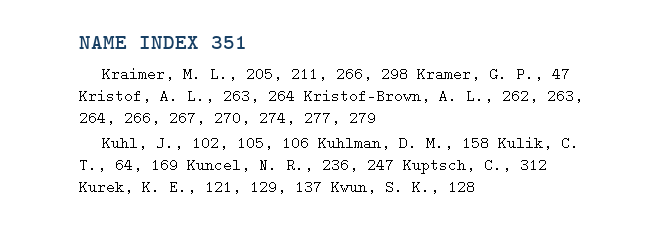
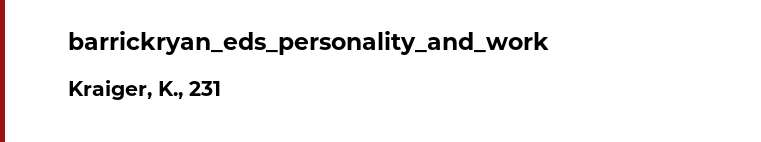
- NAME INDEX 351
- Kraimer, M. L., 205, 211, 266, 298 Kramer, G. P., 47 Kristof, A. L., 263, 264 Kristof-Brown, A. L., 262, 263, 264, 266, 267, 270, 274, 277, 279
- Kuhl, J., 102, 105, 106 Kuhlman, D. M., 158 Kulik, C. T., 64, 169 Kuncel, N. R., 236, 247 Kuptsch, C., 312 Kurek, K. E., 121, 129, 137 Kwun, S. K., 128
+ barrickryan_eds_personality_and_work
+ Kraiger, K., 231

